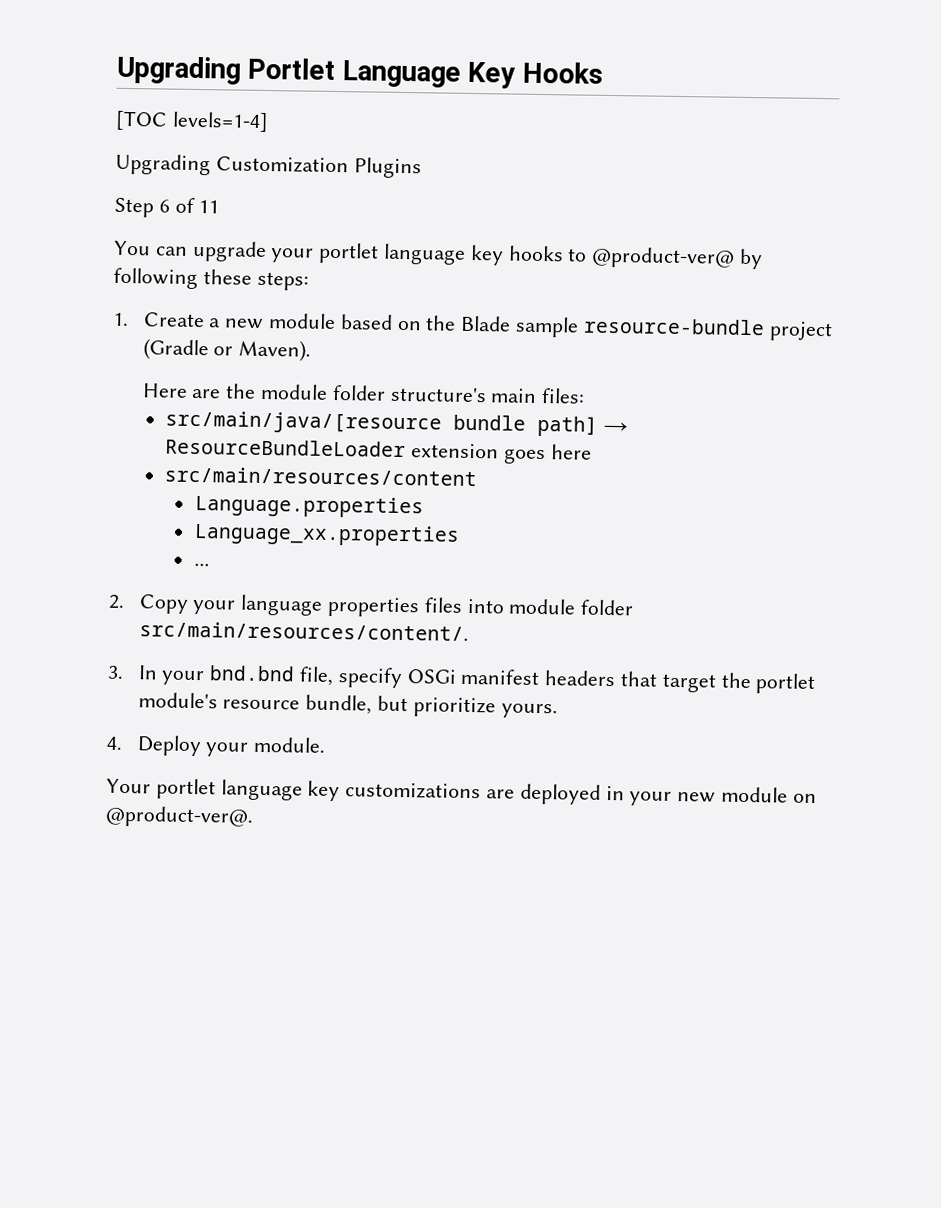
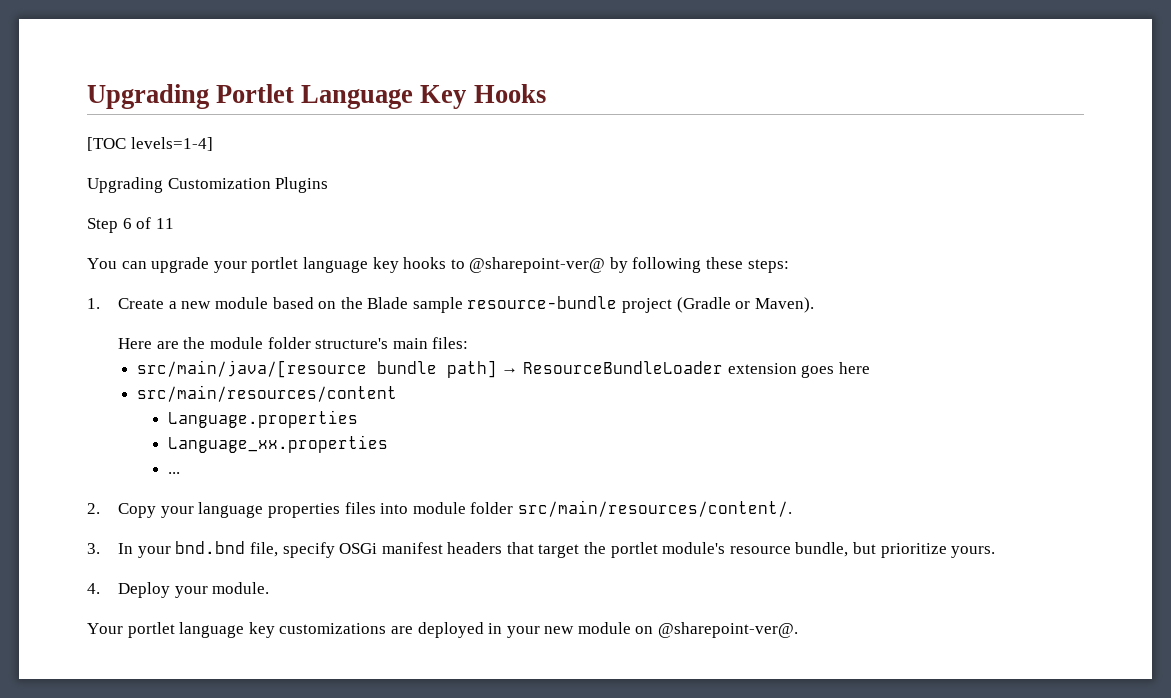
- You can upgrade your portlet language key hooks to @product-ver@ by following these steps:
+ You can upgrade your portlet language key hooks to @sharepoint-ver@ by following these steps:
- Your portlet language key customizations are deployed in your new module on @product-ver@.
+ Your portlet language key customizations are deployed in your new module on @sharepoint-ver@.

